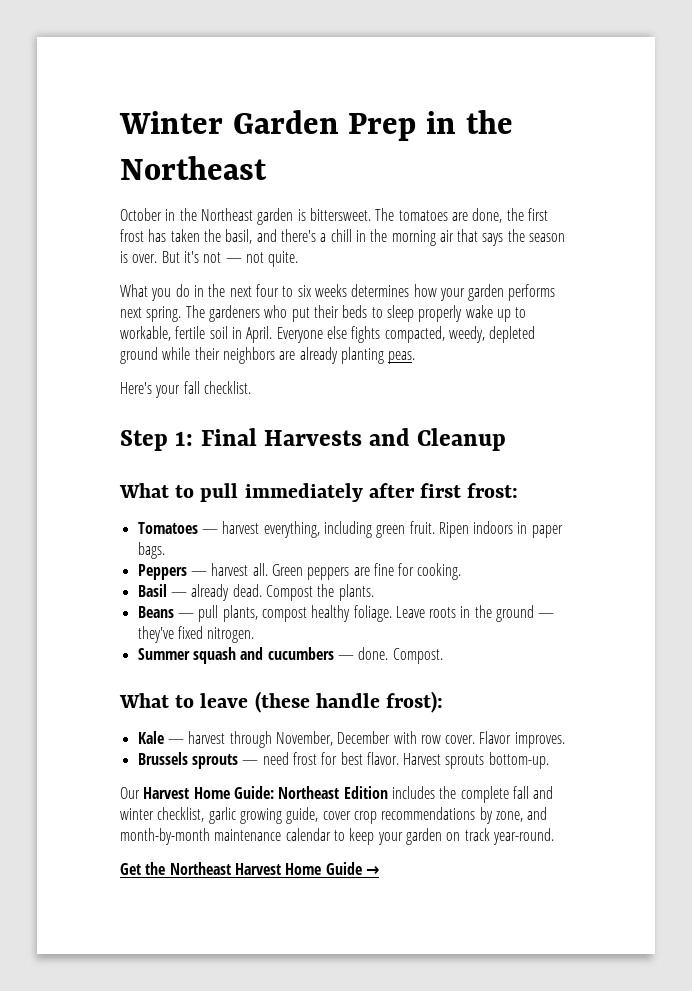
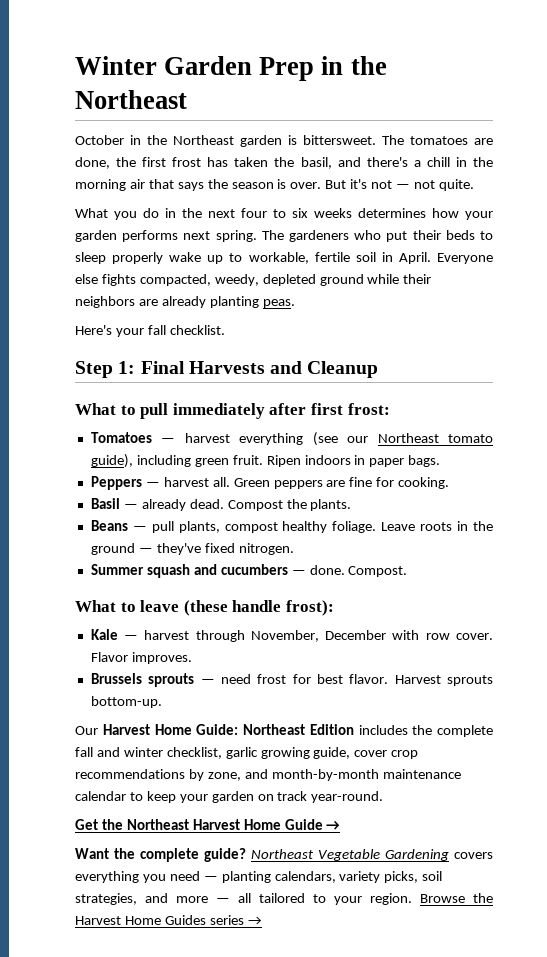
- Tomatoes — harvest everything, including green fruit.
+ Tomatoes — harvest everything (see our Northeast tomato guide), including green fruit.
+ Want the complete guide? Northeast Vegetable Gardening covers everything you need — planting calendars, variety picks, soil strategies, and more — all tailored to your region. Browse the Harvest Home Guides series →

